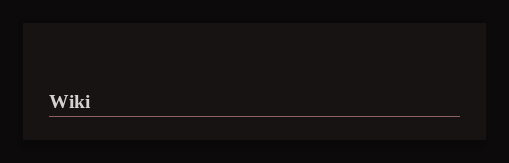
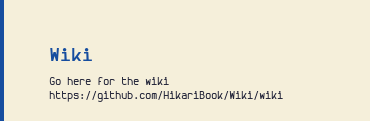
+ Go here for the wiki https://github.com/HikariBook/Wiki/wiki

